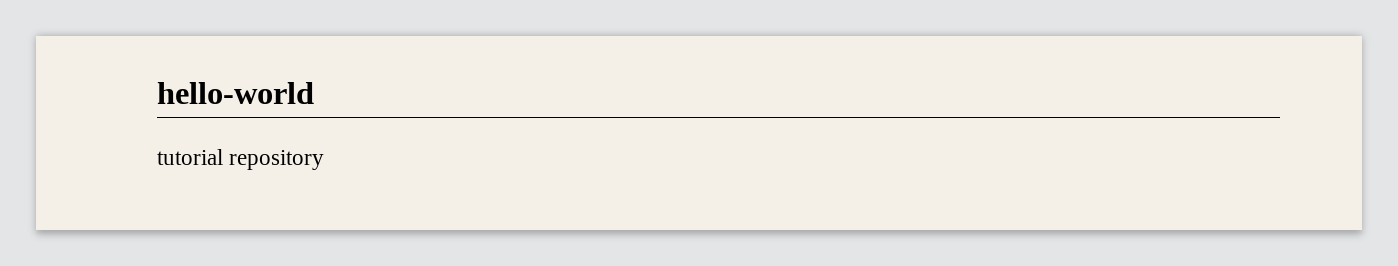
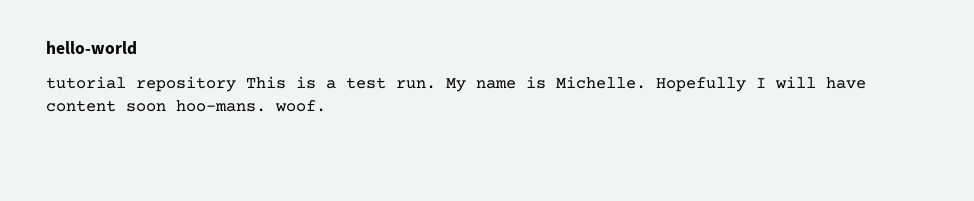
- tutorial repository
+ tutorial repository This is a test run. My name is Michelle. Hopefully I will have content soon hoo-mans. woof.

